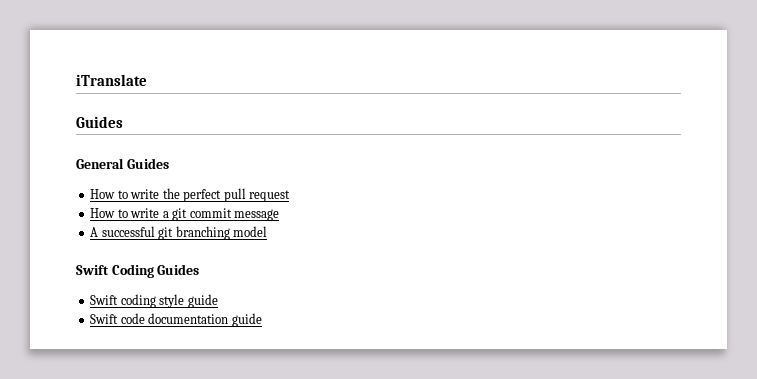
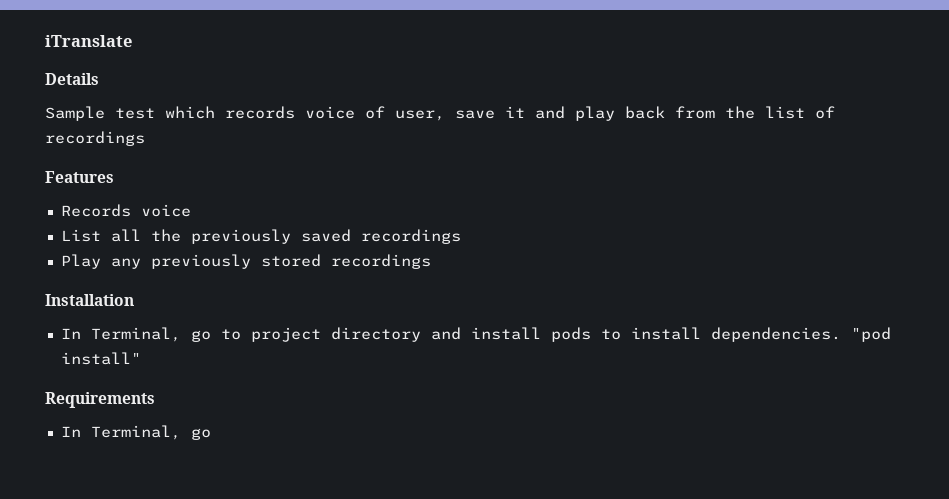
  iTranslate
- Guides
- General Guides
- How to write the perfect pull request
- How to write a git commit message
- A successful git branching model
- Swift Coding Guides
- Swift coding style guide
- Swift code documentation guide
+ Details
+ Sample test which records voice of user, save it and play back from the list of recordings
+ Features
+ Records voice
+ List all the previously saved recordings
+ Play any previously stored recordings
+ Installation
+ In Terminal, go to project directory and install pods to install dependencies. "pod install"
+ Requirements
+ In Terminal, go

